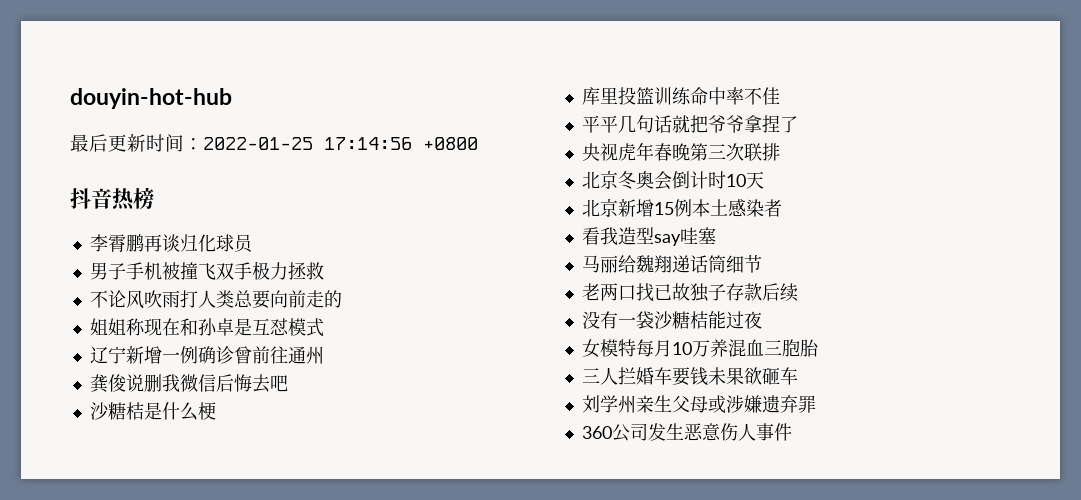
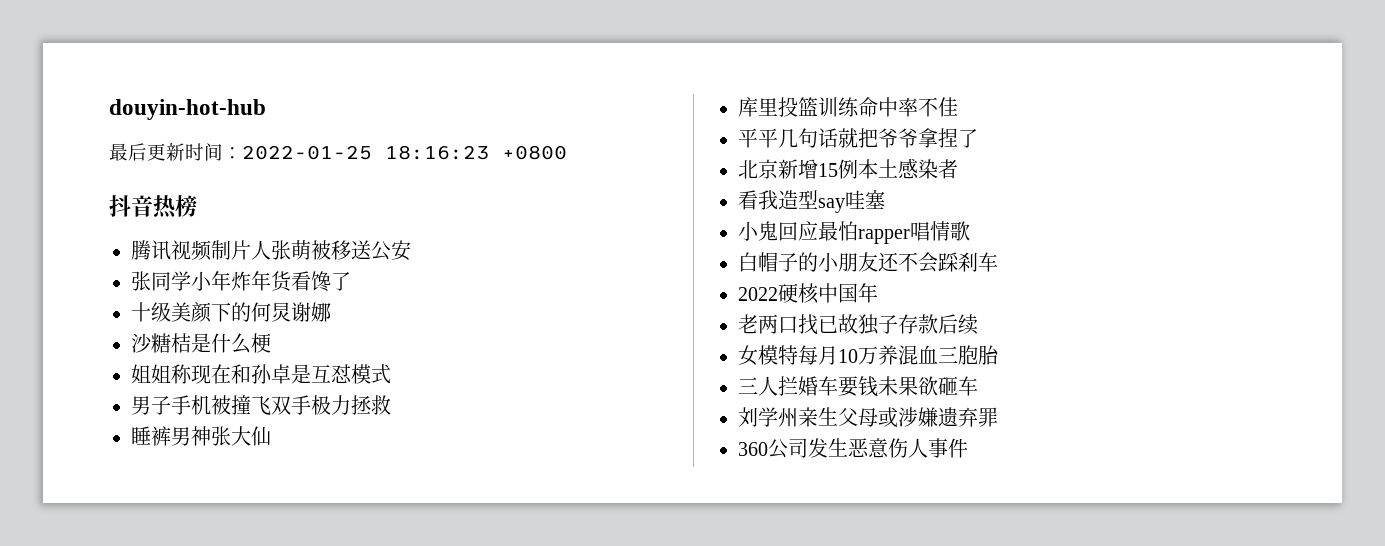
- 最后更新时间：2022-01-25 17:14:56 +0800
+ 最后更新时间：2022-01-25 18:16:23 +0800
- 李霄鹏再谈归化球员
+ 腾讯视频制片人张萌被移送公安
+ 张同学小年炸年货看馋了
+ 十级美颜下的何炅谢娜
+ 沙糖桔是什么梗
+ 姐姐称现在和孙卓是互怼模式
- 不论风吹雨打人类总要向前走的
- 姐姐称现在和孙卓是互怼模式
- 辽宁新增一例确诊曾前往通州
- 龚俊说删我微信后悔去吧
- 沙糖桔是什么梗
+ 睡裤男神张大仙
- 央视虎年春晚第三次联排
- 北京冬奥会倒计时10天
- 马丽给魏翔递话筒细节
+ 小鬼回应最怕rapper唱情歌
+ 白帽子的小朋友还不会踩刹车
+ 2022硬核中国年
- 没有一袋沙糖桔能过夜

